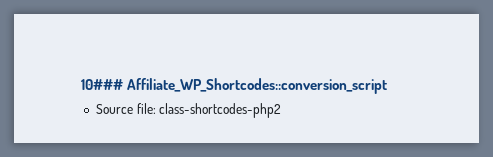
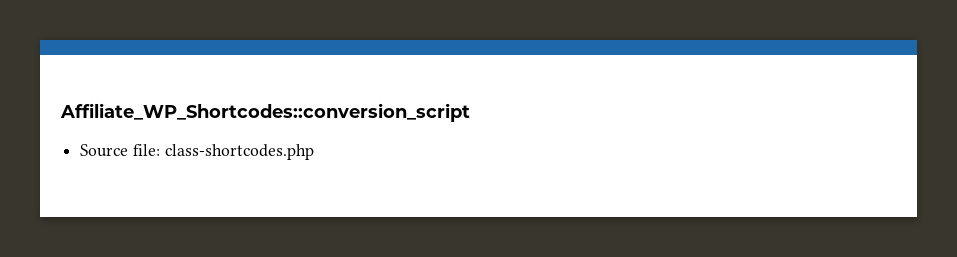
- 10### Affiliate_WP_Shortcodes::conversion_script
+ Affiliate_WP_Shortcodes::conversion_script
- Source file: class-shortcodes-php2
+ Source file: class-shortcodes.php

